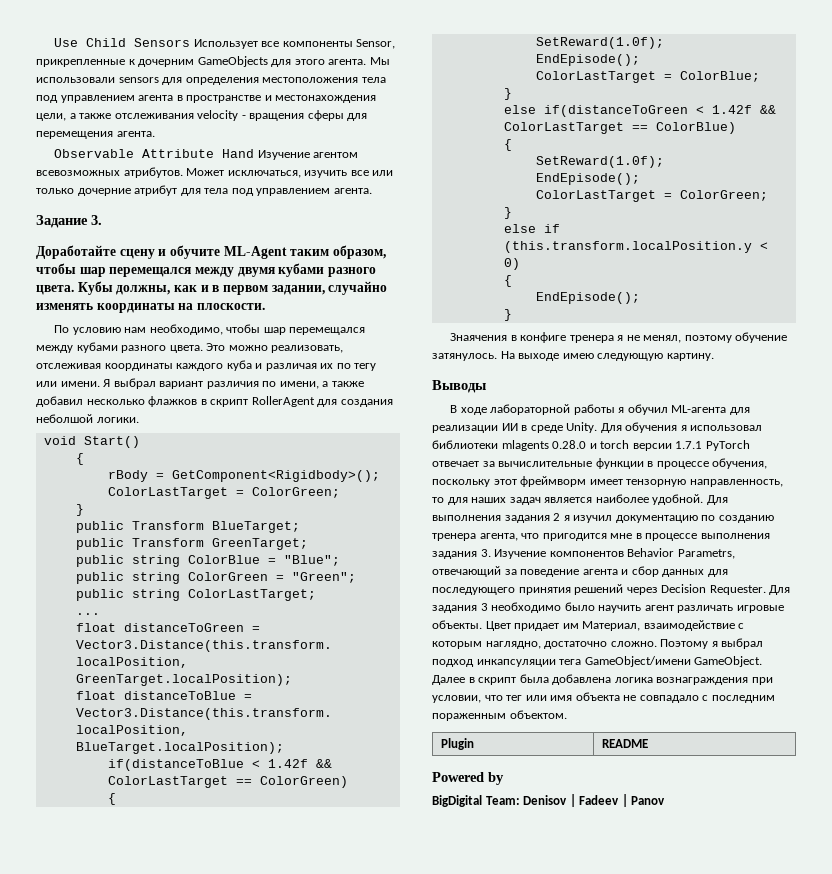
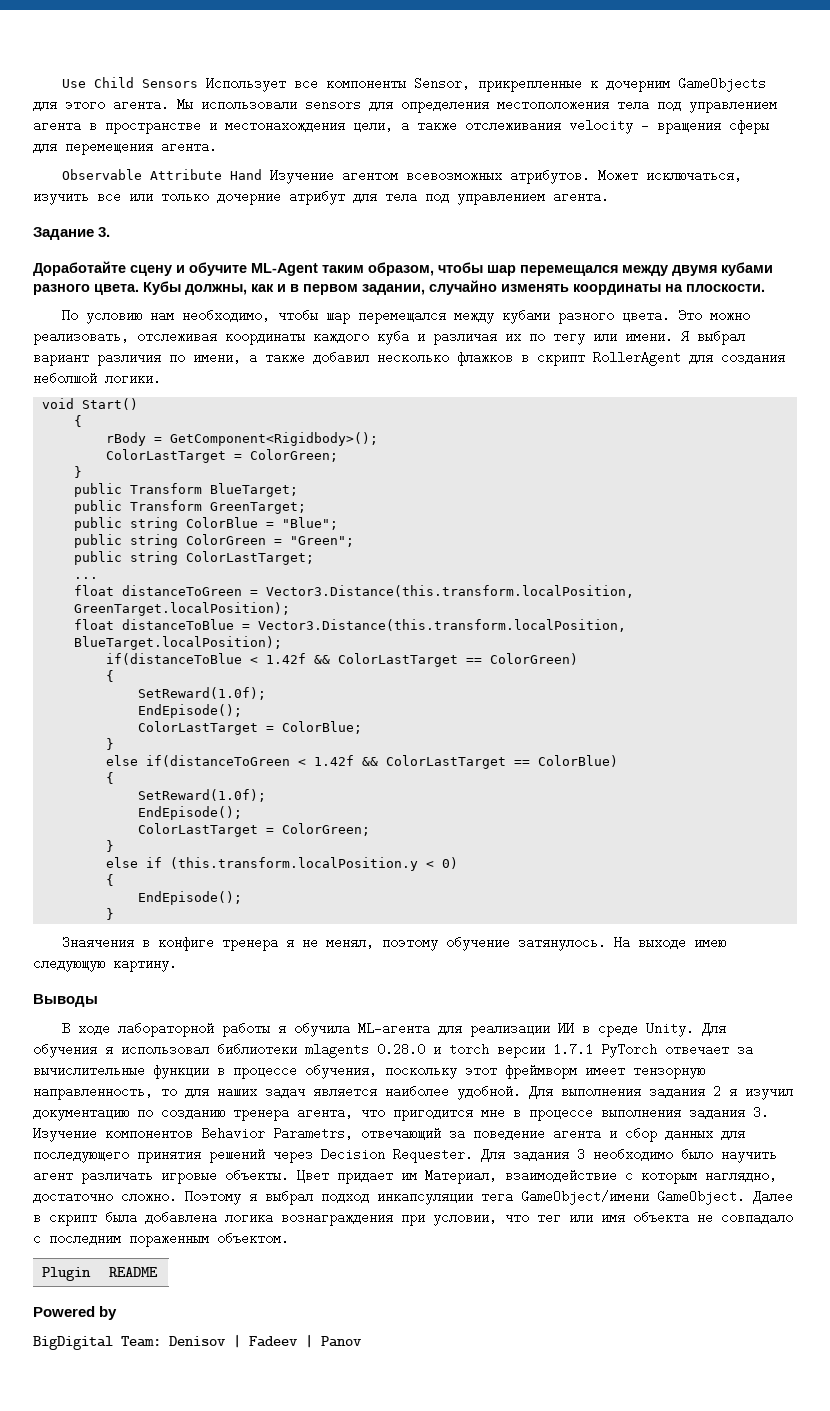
- В ходе лабораторной работы я обучил ML-агента для реализации ИИ в среде Unity.
+ В ходе лабораторной работы я обучила ML-агента для реализации ИИ в среде Unity.

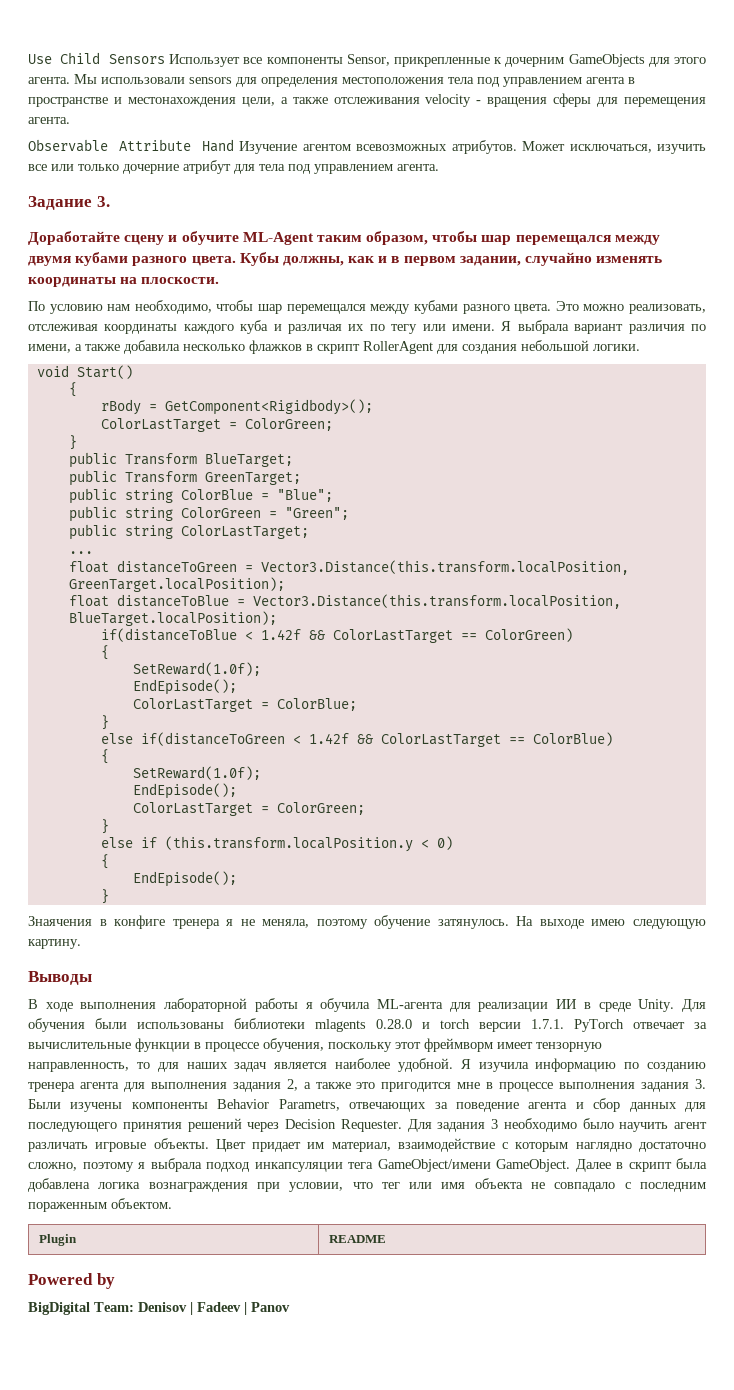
- Я выбрал вариант различия по имени, а также добавил несколько флажков в скрипт RollerAgent для создания неболшой логики.
+ Я выбрала вариант различия по имени, а также добавила несколько флажков в скрипт RollerAgent для создания небольшой логики.
- Знаячения в конфиге тренера я не менял, поэтому обучение затянулось.
+ Знаячения в конфиге тренера я не меняла, поэтому обучение затянулось.
- В ходе лабораторной работы я обучила ML-агента для реализации ИИ в среде Unity.
+ В ходе выполнения лабораторной работы я обучила ML-агента для реализации ИИ в среде Unity.
- Для обучения я использовал библиотеки mlagents 0.28.0 и torch версии 1.7.1 PyTorch отвечает за вычислительные функции в процессе обучения, поскольку этот фреймворм имеет тензорную направленность, то для наших задач является наиболее удобной.
+ Для обучения были использованы библиотеки mlagents 0.28.0 и torch версии 1.7.1. PyTorch отвечает за вычислительные функции в процессе обучения, поскольку этот фреймворм имеет тензорную направленность, то для наших задач является наиболее удобной.
- Для выполнения задания 2 я изучил документацию по созданию тренера агента, что пригодится мне в процессе выполнения задания 3. Изучение компонентов Behavior Parametrs, отвечающий за поведение агента и сбор данных для последующего принятия решений через Decision Requester.
+ Я изучила информацию по созданию тренера агента для выполнения задания 2, а также это пригодится мне в процессе выполнения задания 3. Были изучены компоненты Behavior Parametrs, отвечающих за поведение агента и сбор данных для последующего принятия решений через Decision Requester.
- Цвет придает им Материал, взаимодействие с которым наглядно, достаточно сложно. Поэтому я выбрал подход инкапсуляции тега GameObject/имени GameObject.
+ Цвет придает им материал, взаимодействие с которым наглядно достаточно сложно, поэтому я выбрала подход инкапсуляции тега GameObject/имени GameObject.

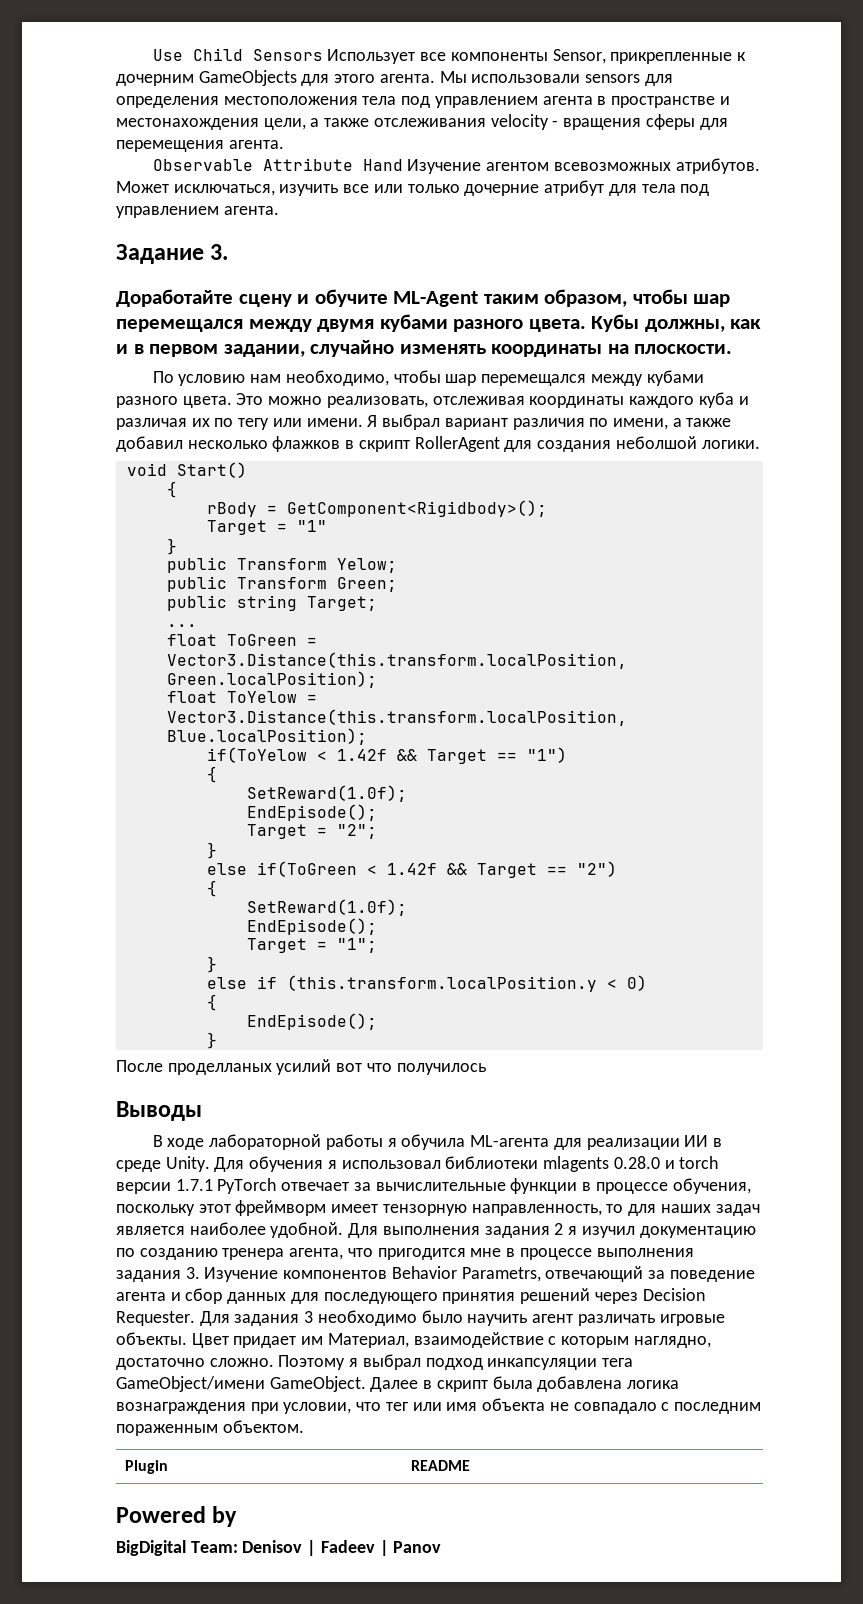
- Я выбрала вариант различия по имени, а также добавила несколько флажков в скрипт RollerAgent для создания небольшой логики.
+ Я выбрал вариант различия по имени, а также добавил несколько флажков в скрипт RollerAgent для создания неболшой логики.
  rBody = GetComponent<Rigidbody>();
- ColorLastTarget = ColorGreen;
+ Target = "1"
- public Transform BlueTarget;
- public Transform GreenTarget;
- public string ColorBlue = "Blue";
- public string ColorGreen = "Green";
- public string ColorLastTarget;
+ public Transform Yelow;
+ public Transform Green;
+ public string Target;
- float distanceToGreen = Vector3.Distance(this.transform.localPosition, GreenTarget.localPosition);
- float distanceToBlue = Vector3.Distance(this.transform.localPosition, BlueTarget.localPosition);
- if(distanceToBlue < 1.42f && ColorLastTarget == ColorGreen)
+ float ToGreen = Vector3.Distance(this.transform.localPosition, Green.localPosition);
+ float ToYelow = Vector3.Distance(this.transform.localPosition, Blue.localPosition);
+ if(ToYelow < 1.42f && Target == "1")
  {
  SetReward(1.0f);
  EndEpisode();
- ColorLastTarget = ColorBlue;
+ Target = "2";
  }
- else if(distanceToGreen < 1.42f && ColorLastTarget == ColorBlue)
+ else if(ToGreen < 1.42f && Target == "2")
  {
  SetReward(1.0f);
  EndEpisode();
- ColorLastTarget = ColorGreen;
+ Target = "1";
- Знаячения в конфиге тренера я не меняла, поэтому обучение затянулось. На выходе имею следующую картину.
+ После проделланых усилий вот что получилось
- В ходе выполнения лабораторной работы я обучила ML-агента для реализации ИИ в среде Unity.
+ В ходе лабораторной работы я обучила ML-агента для реализации ИИ в среде Unity.
- Для обучения были использованы библиотеки mlagents 0.28.0 и torch версии 1.7.1. PyTorch отвечает за вычислительные функции в процессе обучения, поскольку этот фреймворм имеет тензорную направленность, то для наших задач является наиболее удобной.
+ Для обучения я использовал библиотеки mlagents 0.28.0 и torch версии 1.7.1 PyTorch отвечает за вычислительные функции в процессе обучения, поскольку этот фреймворм имеет тензорную направленность, то для наших задач является наиболее удобной.
- Я изучила информацию по созданию тренера агента для выполнения задания 2, а также это пригодится мне в процессе выполнения задания 3. Были изучены компоненты Behavior Parametrs, отвечающих за поведение агента и сбор данных для последующего принятия решений через Decision Requester.
+ Для выполнения задания 2 я изучил документацию по созданию тренера агента, что пригодится мне в процессе выполнения задания 3. Изучение компонентов Behavior Parametrs, отвечающий за поведение агента и сбор данных для последующего принятия решений через Decision Requester.
- Цвет придает им материал, взаимодействие с которым наглядно достаточно сложно, поэтому я выбрала подход инкапсуляции тега GameObject/имени GameObject.
+ Цвет придает им Материал, взаимодействие с которым наглядно, достаточно сложно. Поэтому я выбрал подход инкапсуляции тега GameObject/имени GameObject.

